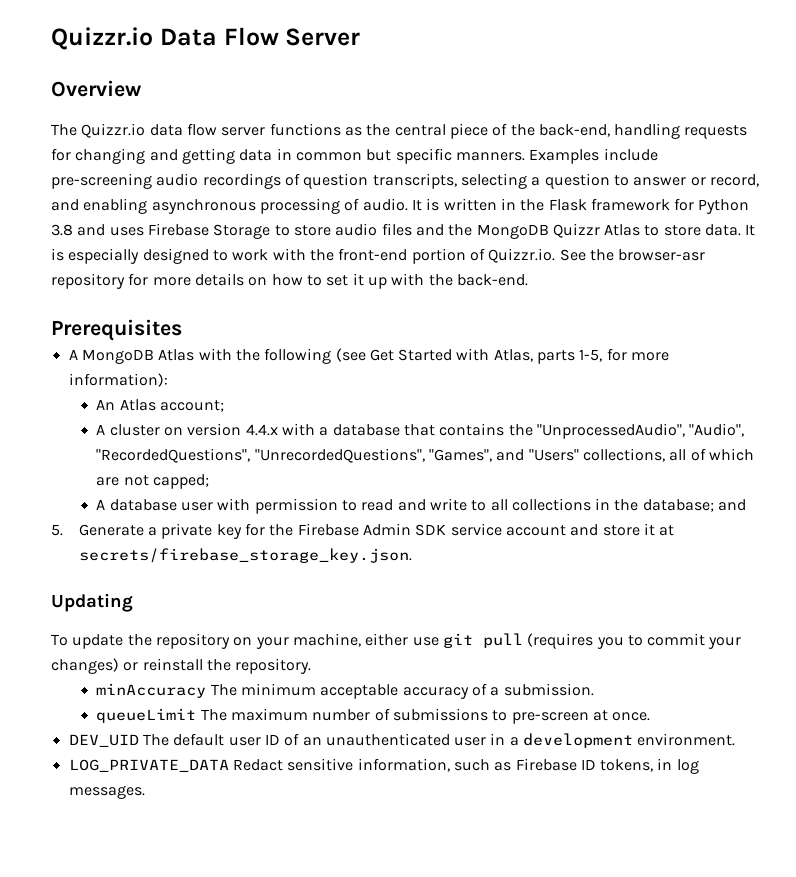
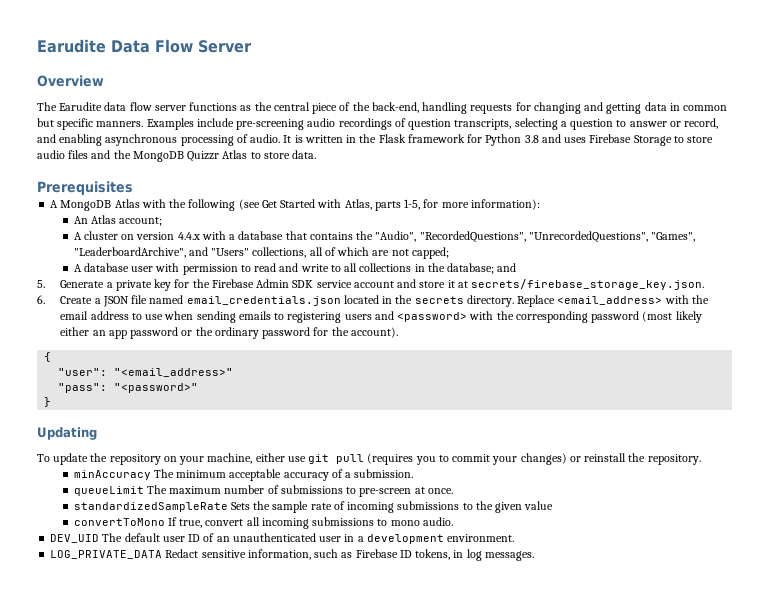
- Quizzr.io Data Flow Server
+ Earudite Data Flow Server
- The Quizzr.io data flow server functions as the central piece of the back-end, handling requests for changing and getting data in common but specific manners.
+ The Earudite data flow server functions as the central piece of the back-end, handling requests for changing and getting data in common but specific manners.
- It is especially designed to work with the front-end portion of Quizzr.io. See the browser-asr repository for more details on how to set it up with the back-end.
- A cluster on version 4.4.x with a database that contains the "UnprocessedAudio", "Audio", "RecordedQuestions", "UnrecordedQuestions", "Games", and "Users" collections, all of which are not capped;
+ A cluster on version 4.4.x with a database that contains the "Audio", "RecordedQuestions", "UnrecordedQuestions", "Games", "LeaderboardArchive", and "Users" collections, all of which are not capped;
+ 6. Create a JSON file named email_credentials.json located in the secrets directory. Replace <email_address> with the email address to use when sending emails to registering users and <password> with the corresponding password (most likely either an app password or the ordinary password for the account).
+ {
+ "user": "<email_address>"
+ "pass": "<password>"
+ }
+ standardizedSampleRate Sets the sample rate of incoming submissions to the given value
+ convertToMono If true, convert all incoming submissions to mono audio.

